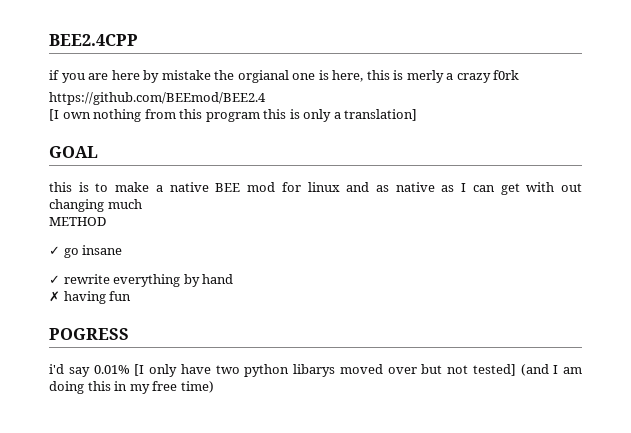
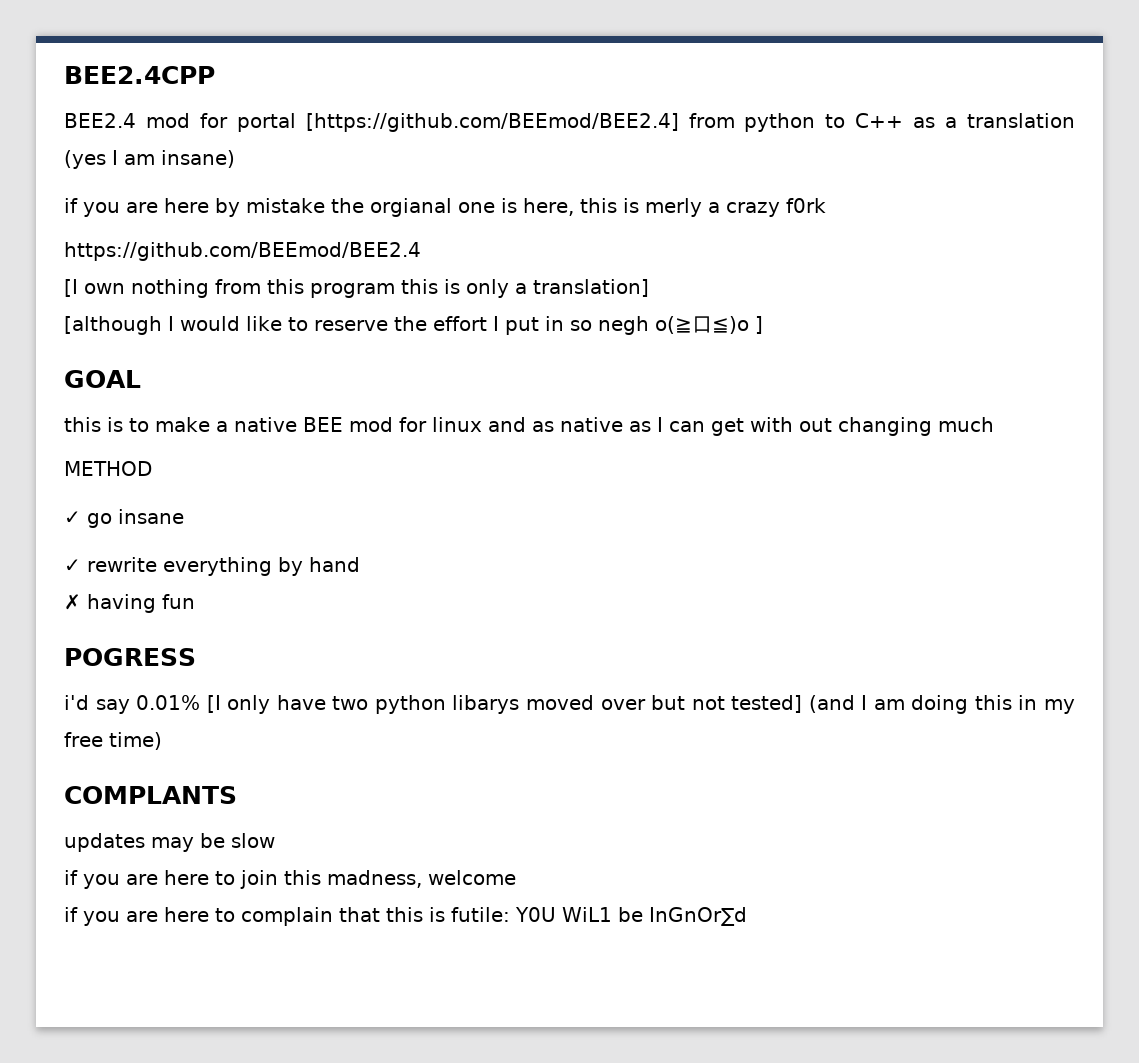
+ BEE2.4 mod for portal [https://github.com/BEEmod/BEE2.4] from python to C++ as a translation (yes I am insane)
+ [although I would like to reserve the effort I put in so negh o(≧口≦)o ]
+ COMPLANTS
+ updates may be slow
+ if you are here to join this madness, welcome
+ if you are here to complain that this is futile: Y0U WiL1 be InGnOr∑d

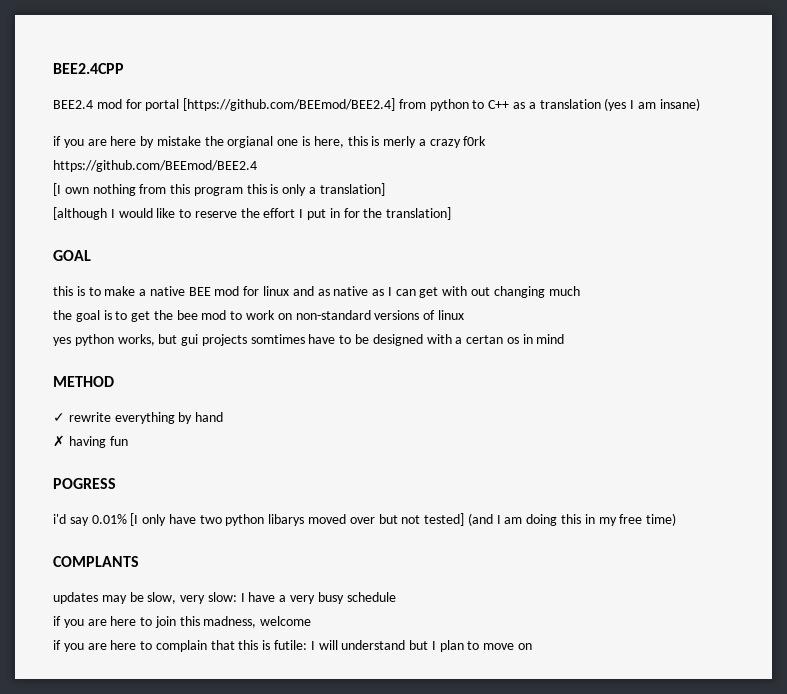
- [although I would like to reserve the effort I put in so negh o(≧口≦)o ]
+ [although I would like to reserve the effort I put in for the translation]
+ the goal is to get the bee mod to work on non-standard versions of linux
+ yes python works, but gui projects somtimes have to be designed with a certan os in mind
  METHOD
- ✓ go insane
- updates may be slow
+ updates may be slow, very slow: I have a very busy schedule
- if you are here to complain that this is futile: Y0U WiL1 be InGnOr∑d
+ if you are here to complain that this is futile: I will understand but I plan to move on

